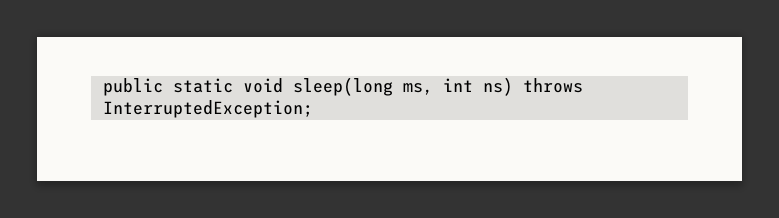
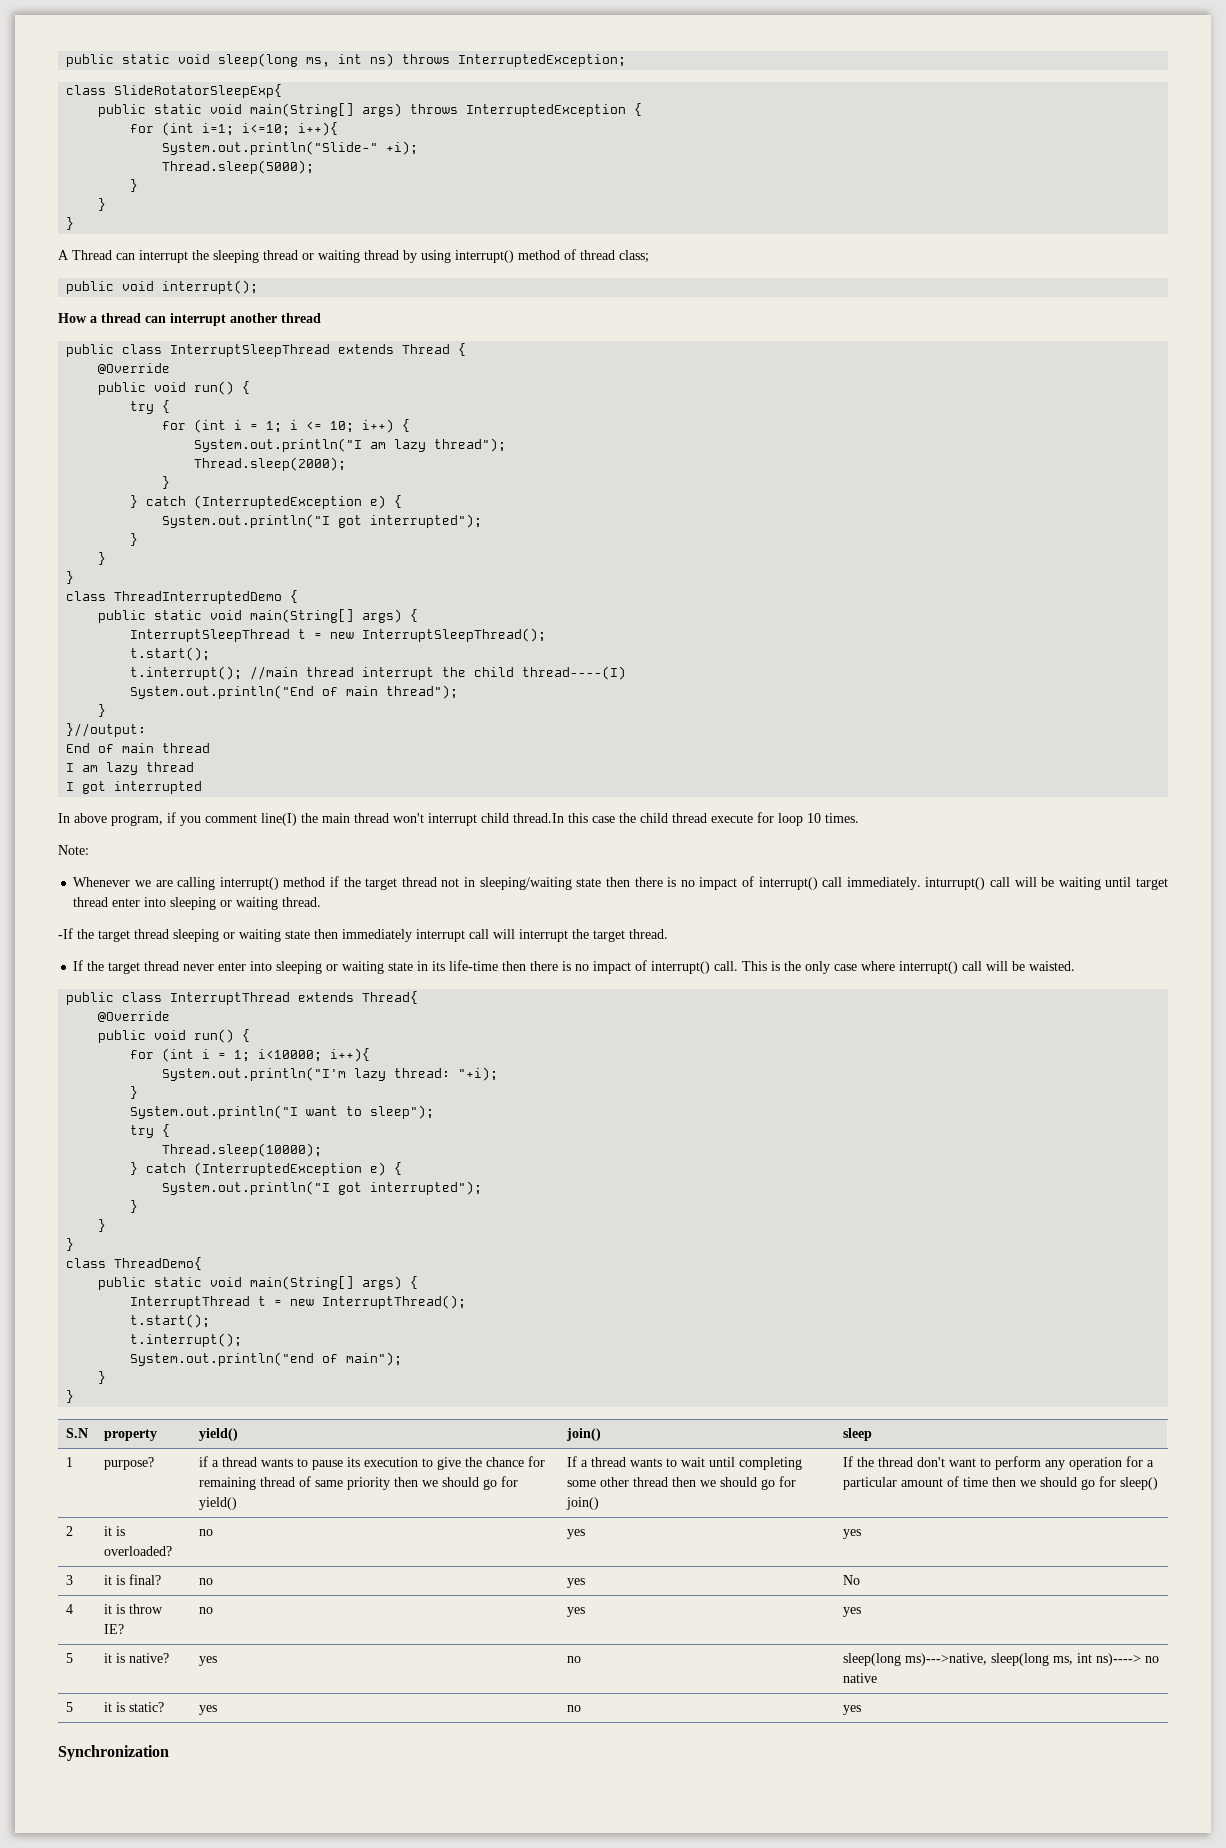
+ class SlideRotatorSleepExp{
+ public static void main(String[] args) throws InterruptedException {
+ for (int i=1; i<=10; i++){
+ System.out.println("Slide-" +i);
+ Thread.sleep(5000);
+ }
+ }
+ }
+ A Thread can interrupt the sleeping thread or waiting thread by using interrupt() method of thread class;
+ public void interrupt();
+ How a thread can interrupt another thread
+ public class InterruptSleepThread extends Thread {
+ @Override
+ public void run() {
+ try {
+ for (int i = 1; i <= 10; i++) {
+ System.out.println("I am lazy thread");
+ Thread.sleep(2000);
+ }
+ } catch (InterruptedException e) {
+ System.out.println("I got interrupted");
+ }
+ }
+ }
+ class ThreadInterruptedDemo {
+ public static void main(String[] args) {
+ InterruptSleepThread t = new InterruptSleepThread();
+ t.start();
+ t.interrupt(); //main thread interrupt the child thread----(I)
+ System.out.println("End of main thread");
+ }
+ }//output:
+ End of main thread
+ I am lazy thread
+ I got interrupted
+ In above program, if you comment line(I) the main thread won't interrupt child thread.In this case the child thread execute for loop 10 times.
+ Note:
+ Whenever we are calling interrupt() method if the target thread not in sleeping/waiting state then there is no impact of interrupt() call immediately. inturrupt() call will be waiting until target thread enter into sleeping or waiting thread.
+ -If the target thread sleeping or waiting state then immediately interrupt call will interrupt the target thread.
+ If the target thread never enter into sleeping or waiting state in its life-time then there is no impact of interrupt() call. This is the only case where interrupt() call will be waisted.
+ public class InterruptThread extends Thread{
+ @Override
+ public void run() {
+ for (int i = 1; i<10000; i++){
+ System.out.println("I'm lazy thread: "+i);
+ }
+ System.out.println("I want to sleep");
+ try {
+ Thread.sleep(10000);
+ } catch (InterruptedException e) {
+ System.out.println("I got interrupted");
+ }
+ }
+ }
+ class ThreadDemo{
+ public static void main(String[] args) {
+ InterruptThread t = new InterruptThread();
+ t.start();
+ t.interrupt();
+ System.out.println("end of main");
+ }
+ }
+ S.N | property | yield() | join() | sleep
+ 1 | purpose? | if a thread wants to pause its execution to give the chance for remaining thread of same priority then we should go for yield() | If a thread wants to wait until completing some other thread then we should go for join() | If the thread don't want to perform any operation for a particular amount of time then we should go for sleep()
+ 2 | it is overloaded? | no | yes | yes
+ 3 | it is final? | no | yes | No
+ 4 | it is throw IE? | no | yes | yes
+ 5 | it is native? | yes | no | sleep(long ms)--->native, sleep(long ms, int ns)----> no native
+ 5 | it is static? | yes | no | yes
+ Synchronization

